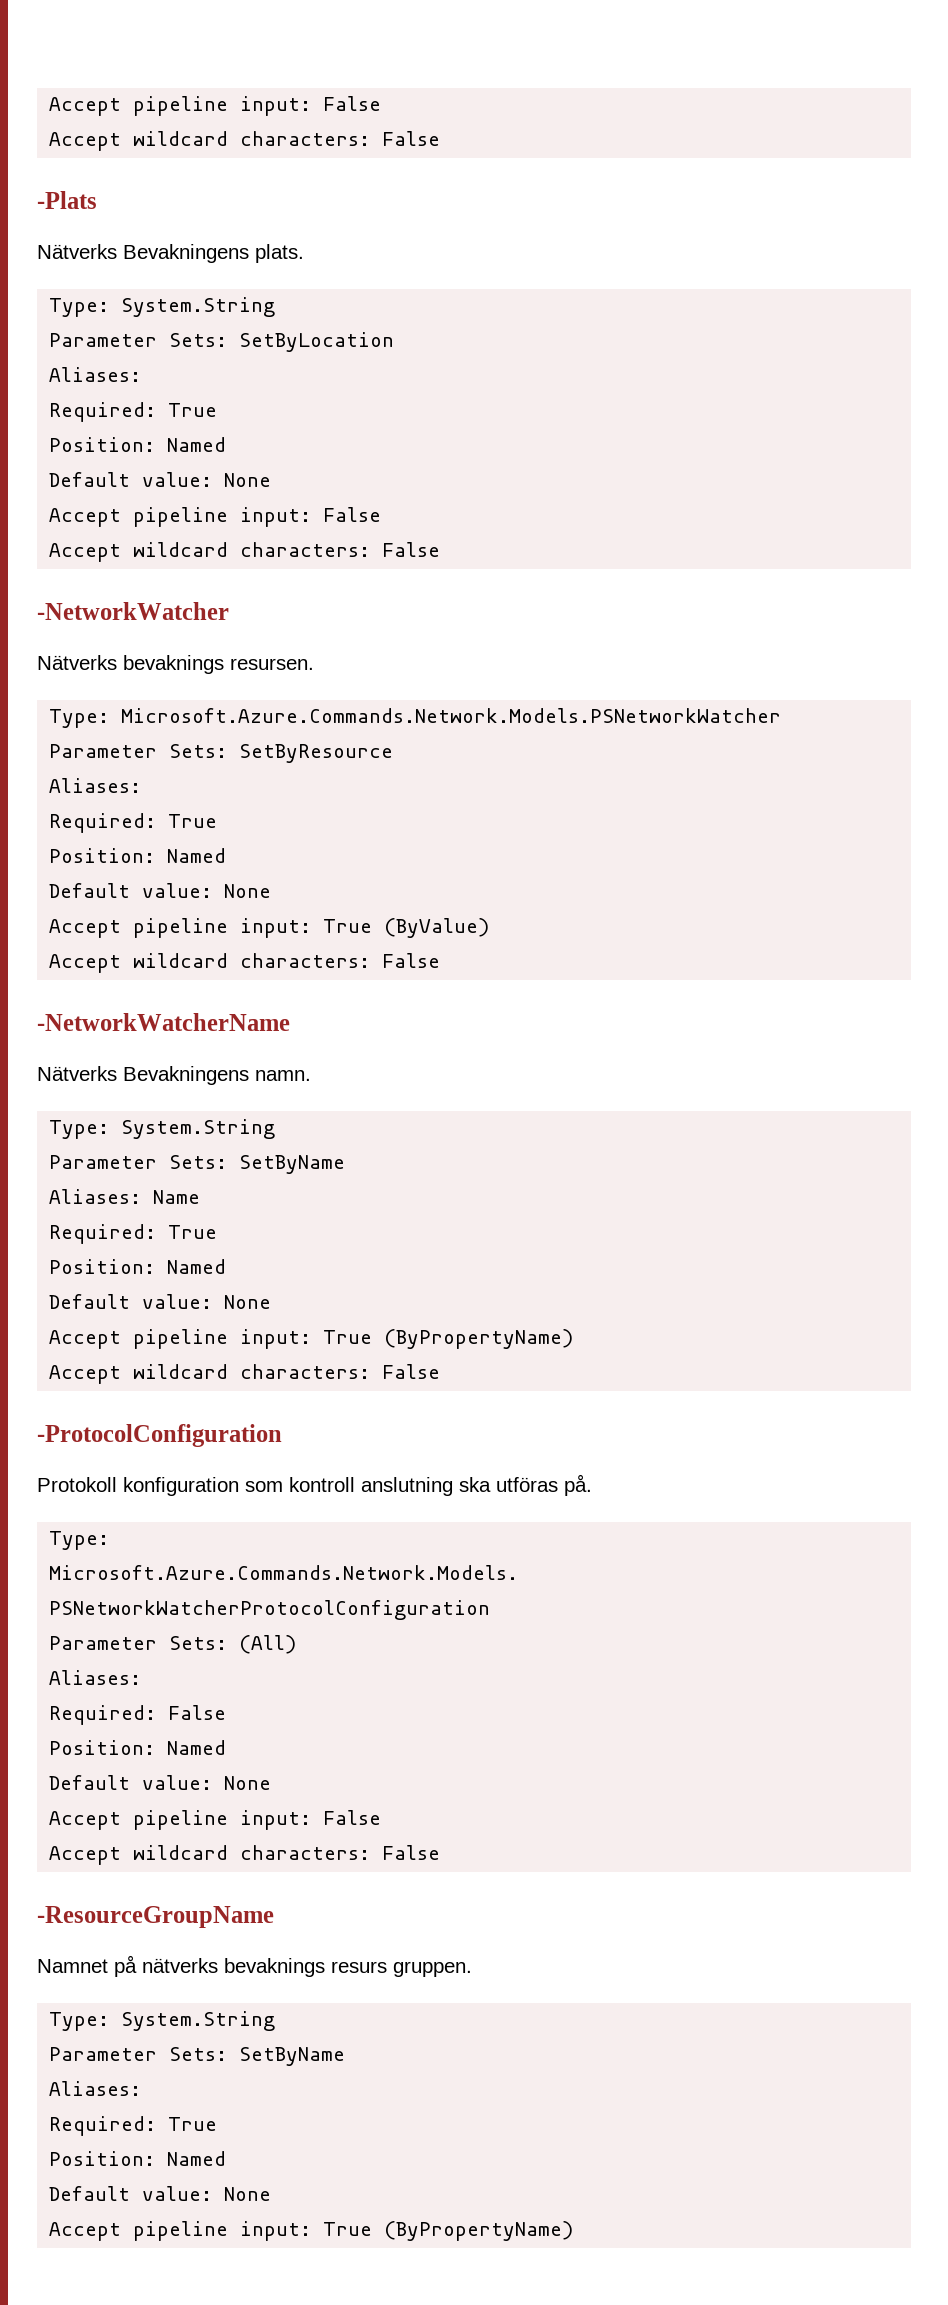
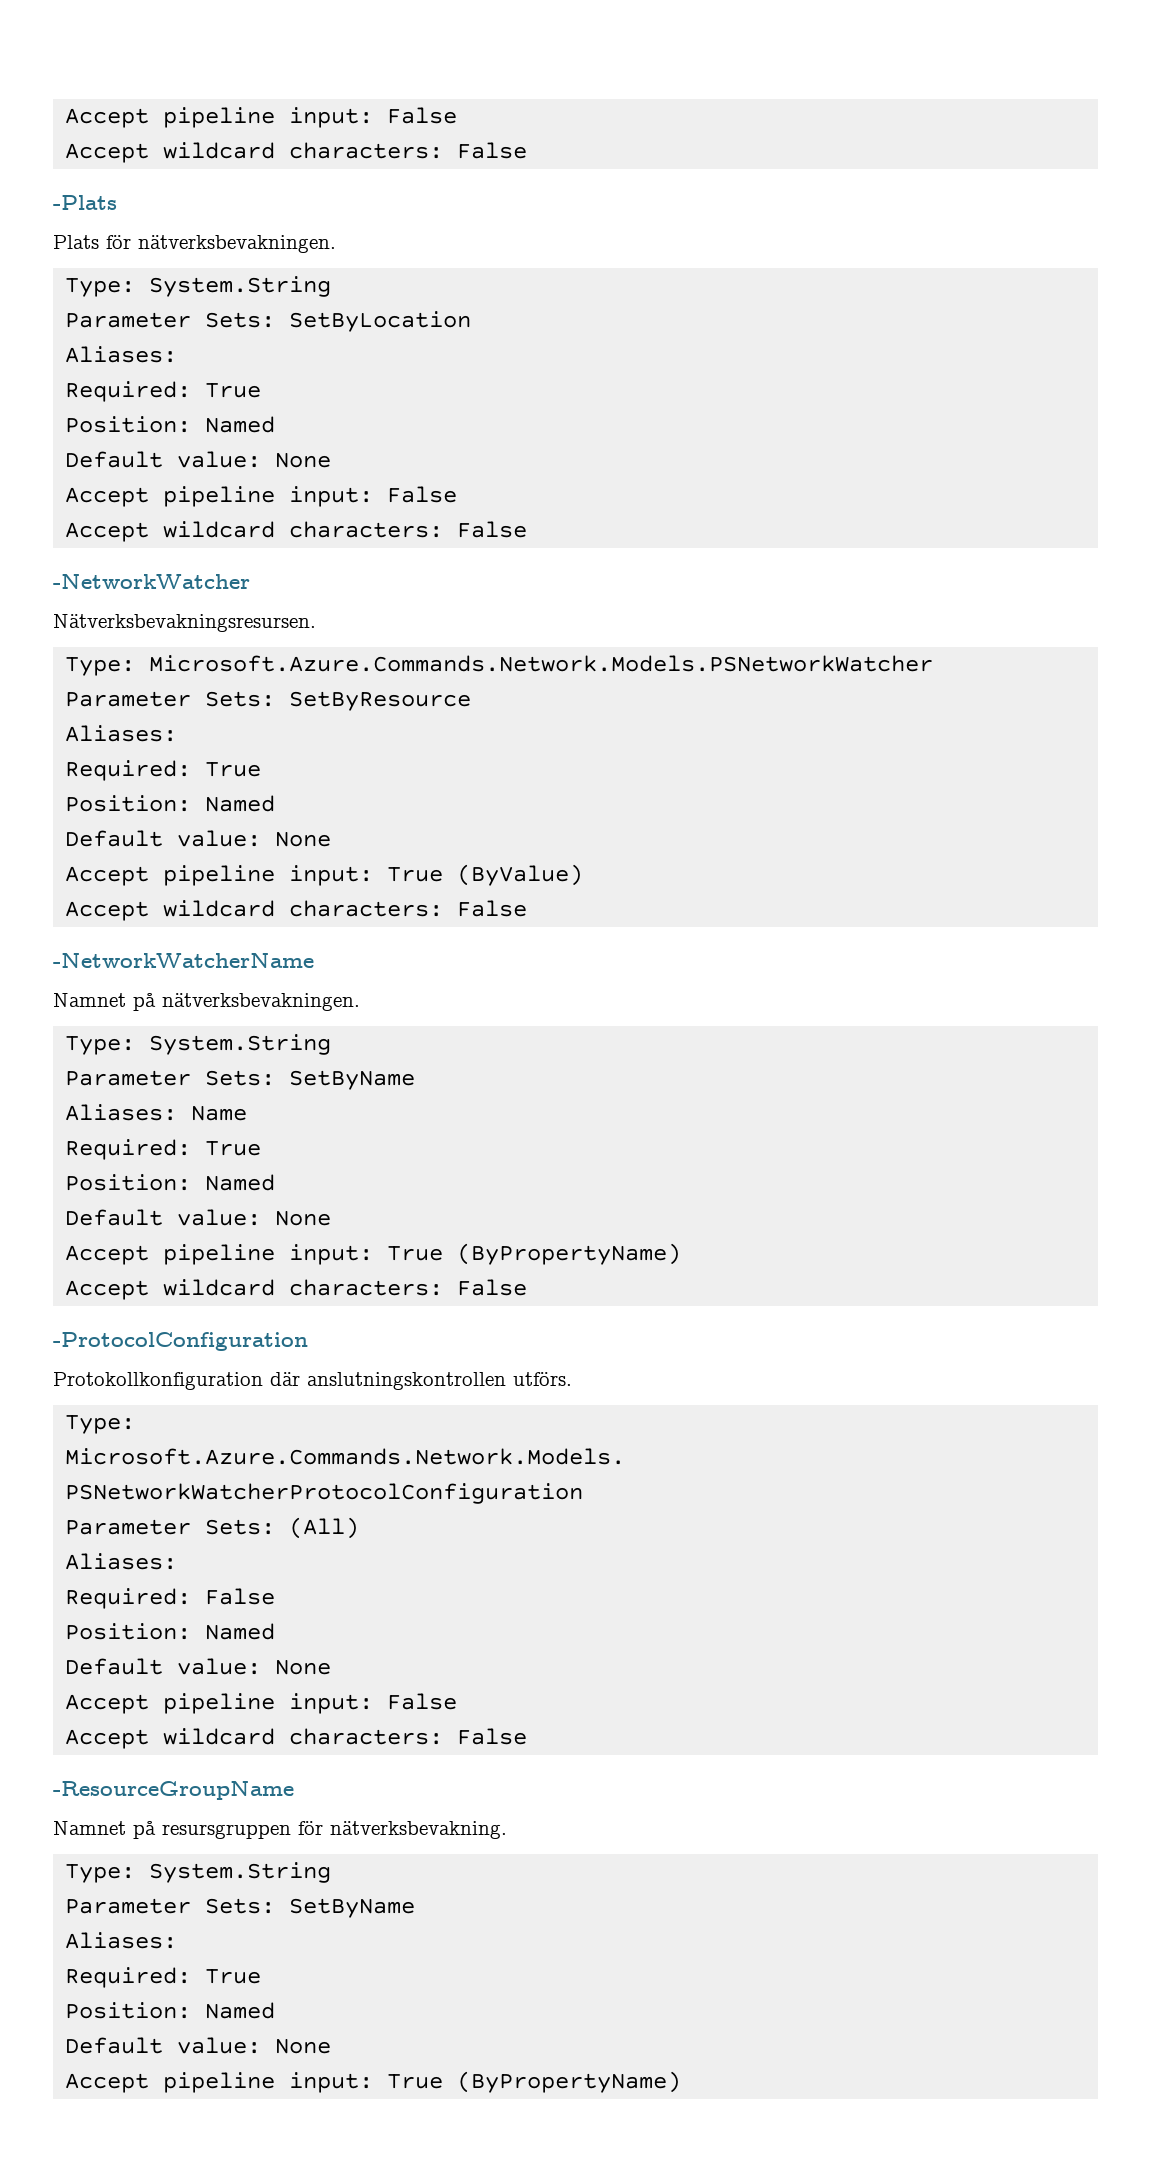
- Nätverks Bevakningens plats.
+ Plats för nätverksbevakningen.
- Nätverks bevaknings resursen.
+ Nätverksbevakningsresursen.
- Nätverks Bevakningens namn.
+ Namnet på nätverksbevakningen.
- Protokoll konfiguration som kontroll anslutning ska utföras på.
+ Protokollkonfiguration där anslutningskontrollen utförs.
- Namnet på nätverks bevaknings resurs gruppen.
+ Namnet på resursgruppen för nätverksbevakning.

